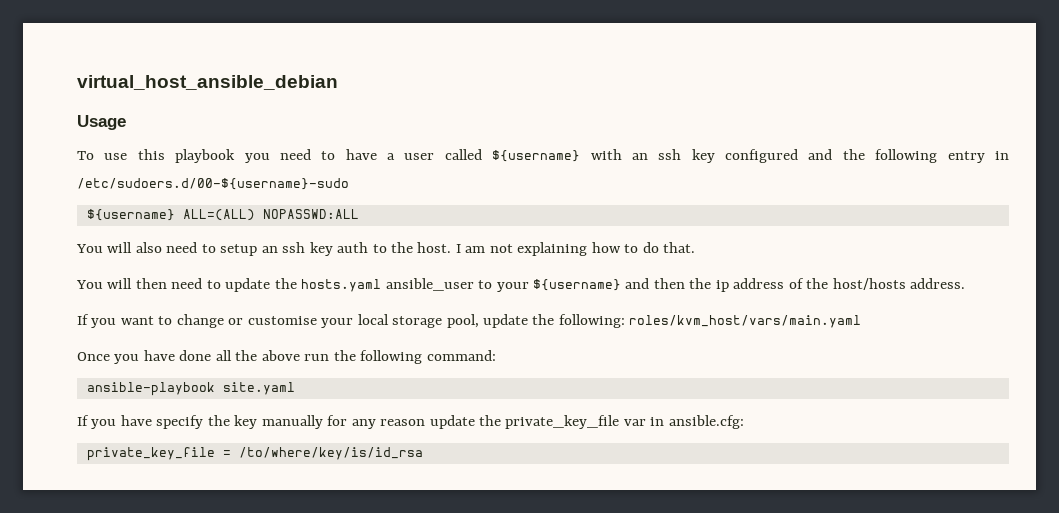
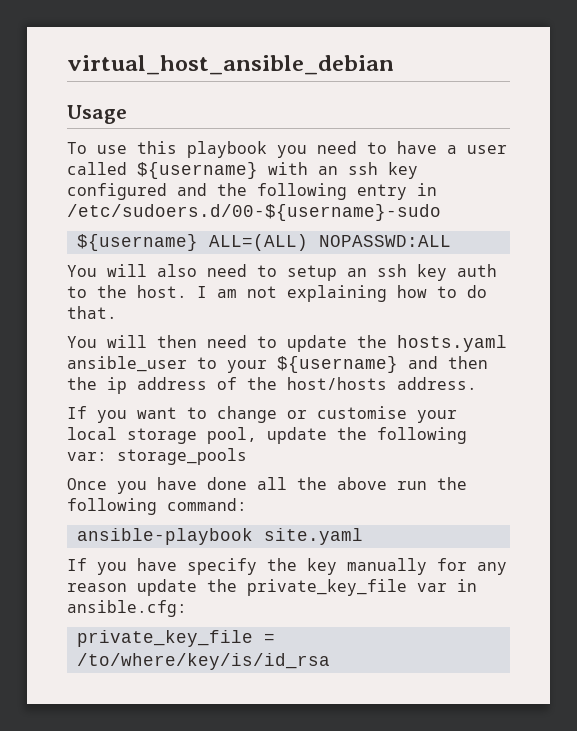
- If you want to change or customise your local storage pool, update the following: roles/kvm_host/vars/main.yaml
+ If you want to change or customise your local storage pool, update the following var: storage_pools

